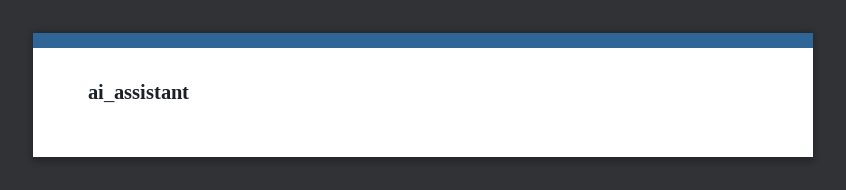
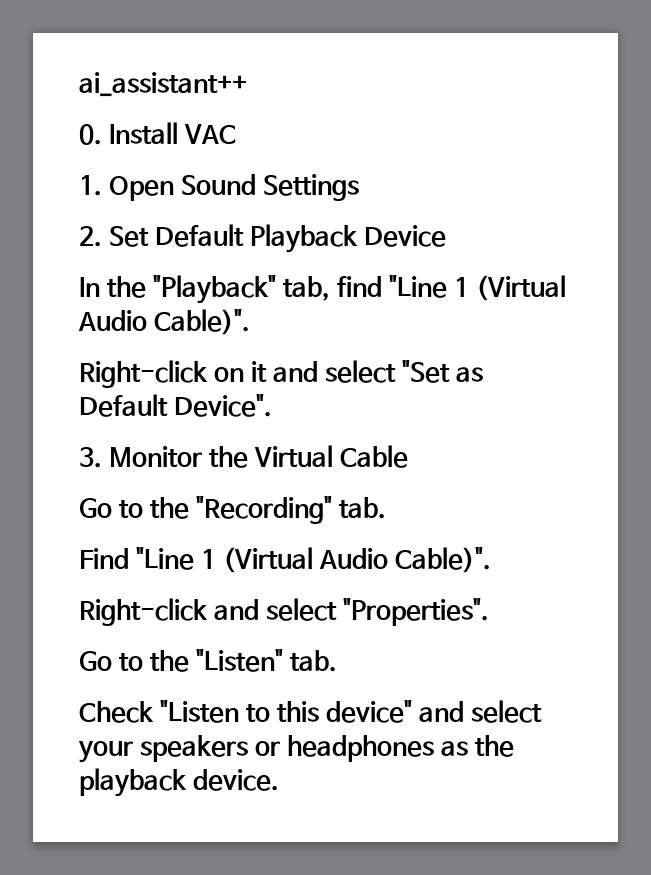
- ai_assistant
+ ai_assistant++
+ 0. Install VAC
+ 1. Open Sound Settings
+ 2. Set Default Playback Device
+ In the "Playback" tab, find "Line 1 (Virtual Audio Cable)".
+ Right-click on it and select "Set as Default Device".
+ 3. Monitor the Virtual Cable
+ Go to the "Recording" tab.
+ Find "Line 1 (Virtual Audio Cable)".
+ Right-click and select "Properties".
+ Go to the "Listen" tab.
+ Check "Listen to this device" and select your speakers or headphones as the playback device.

